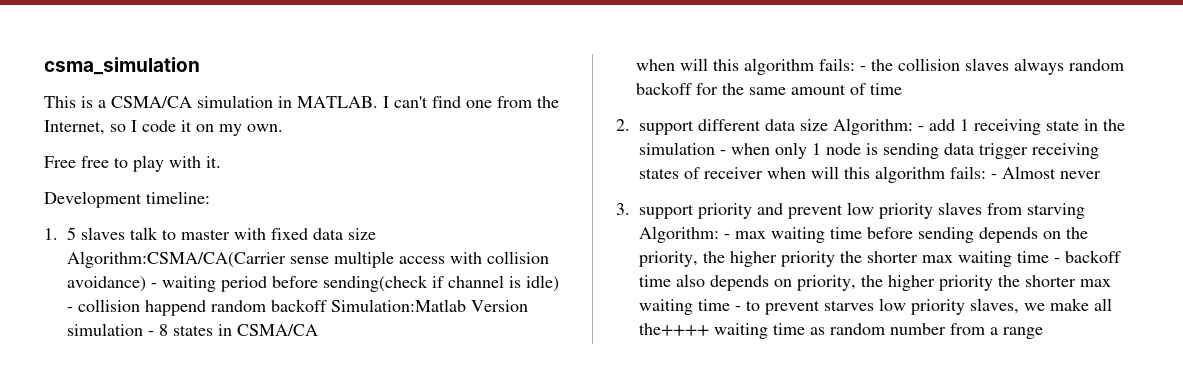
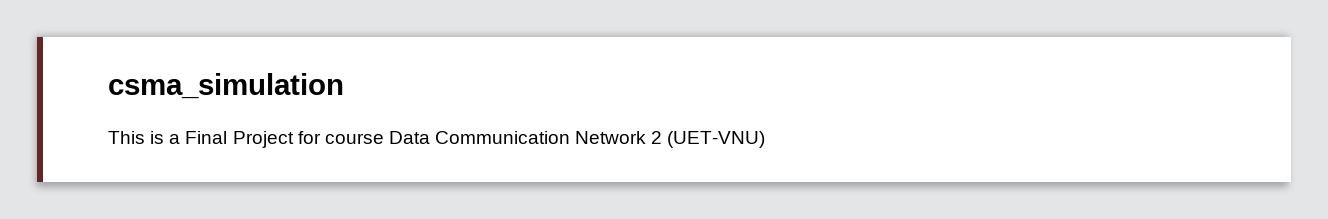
- This is a CSMA/CA simulation in MATLAB. I can't find one from the Internet, so I code it on my own.
- Free free to play with it.
- Development timeline:
- 1. 5 slaves talk to master with fixed data size Algorithm:CSMA/CA(Carrier sense multiple access with collision avoidance) - waiting period before sending(check if channel is idle) - collision happend random backoff Simulation:Matlab Version simulation - 8 states in CSMA/CA
- when will this algorithm fails: - the collision slaves always random backoff for the same amount of time
- 2. support different data size Algorithm: - add 1 receiving state in the simulation - when only 1 node is sending data trigger receiving states of receiver when will this algorithm fails: - Almost never
- 3. support priority and prevent low priority slaves from starving Algorithm: - max waiting time before sending depends on the priority, the higher priority the shorter max waiting time - backoff time also depends on priority, the higher priority the shorter max waiting time - to prevent starves low priority slaves, we make all the++++ waiting time as random number from a range
+ This is a Final Project for course Data Communication Network 2 (UET-VNU)

